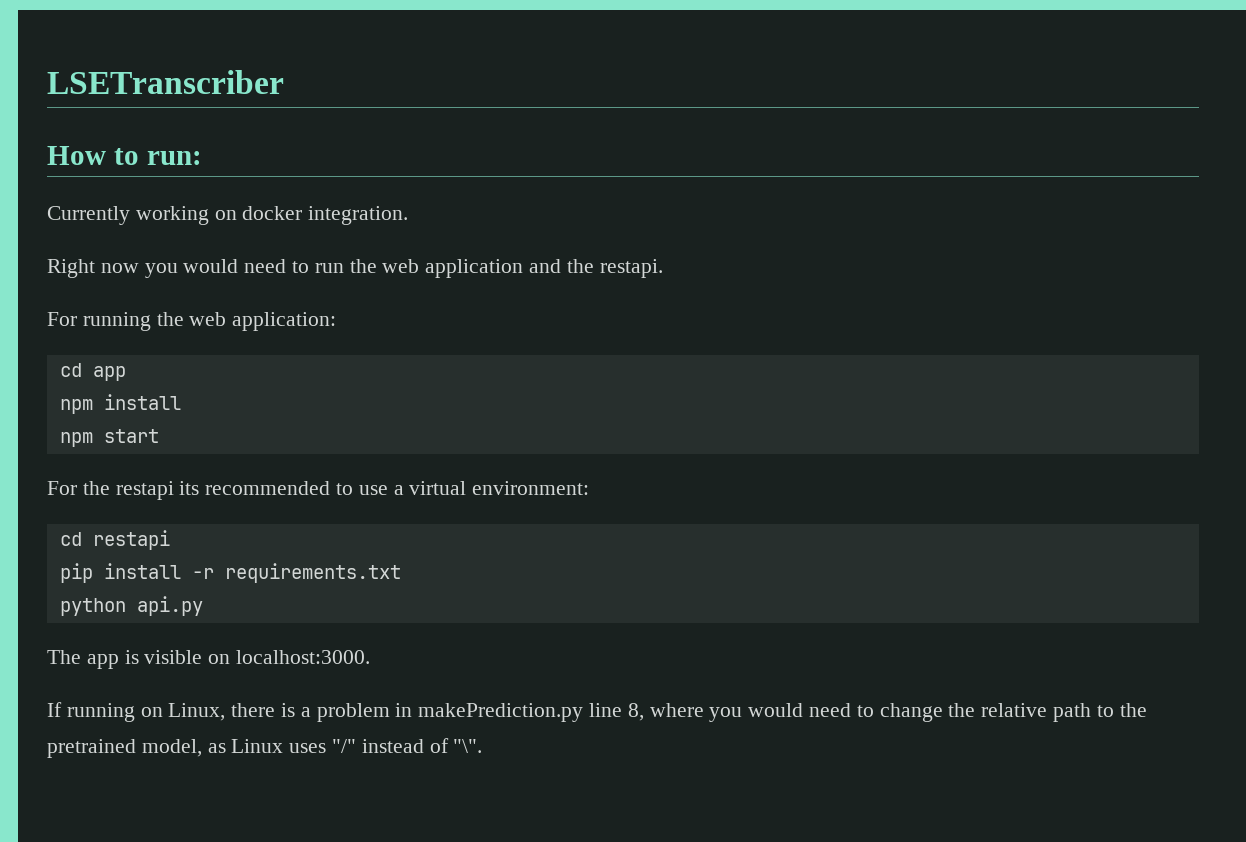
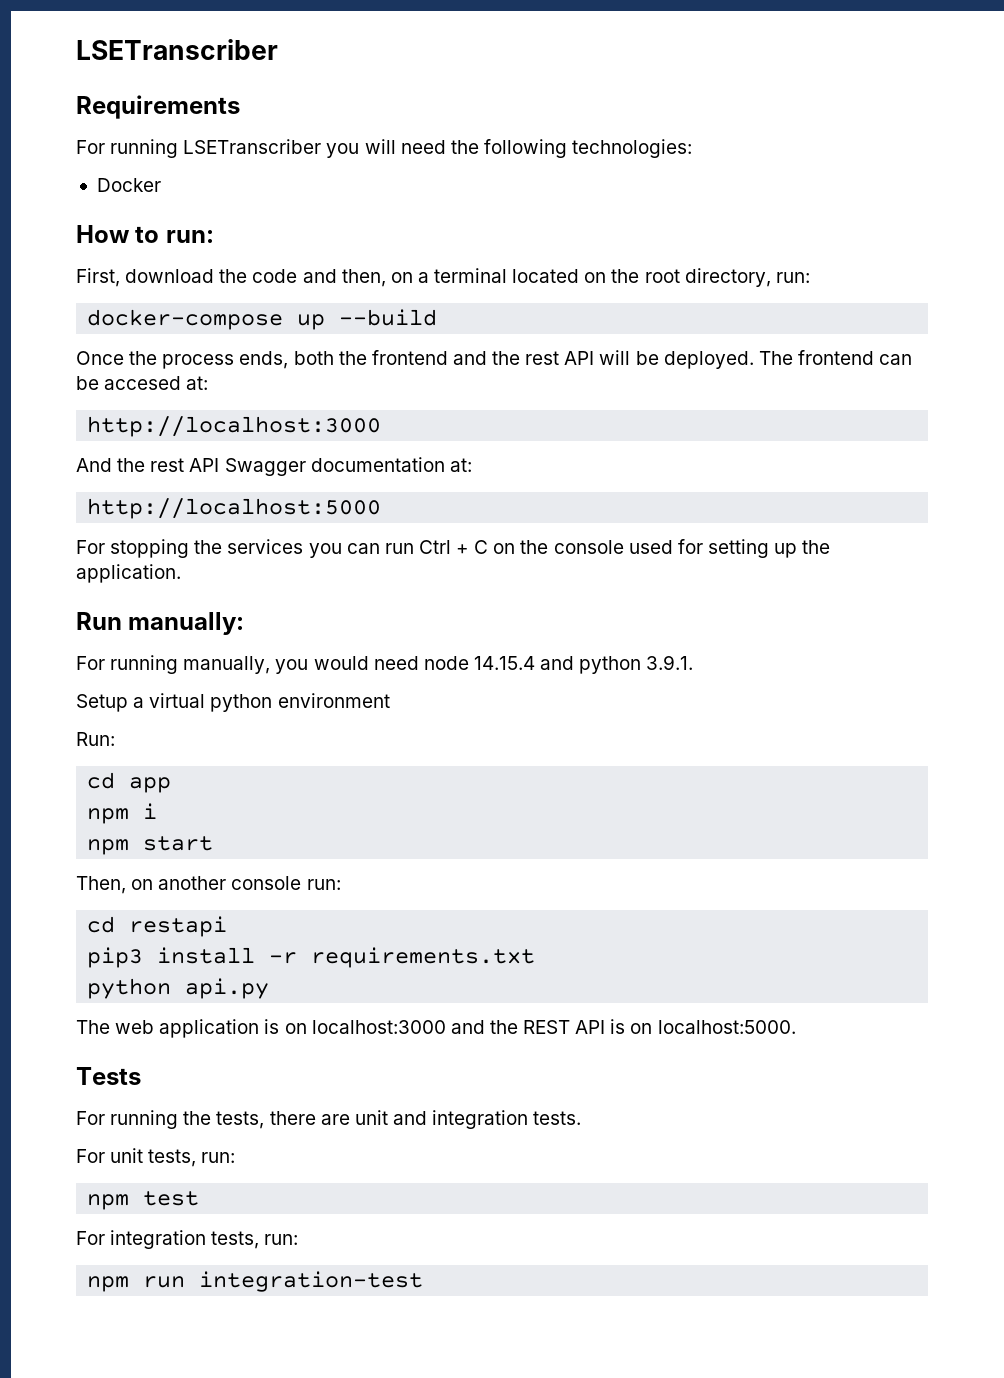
+ Requirements
+ For running LSETranscriber you will need the following technologies:
+ Docker
  How to run:
- Currently working on docker integration.
- Right now you would need to run the web application and the restapi.
- For running the web application:
+ First, download the code and then, on a terminal located on the root directory, run:
+ docker-compose up --build
+ Once the process ends, both the frontend and the rest API will be deployed. The frontend can be accesed at:
+ http://localhost:3000
+ And the rest API Swagger documentation at:
+ http://localhost:5000
+ For stopping the services you can run Ctrl + C on the console used for setting up the application.
+ Run manually:
+ For running manually, you would need node 14.15.4 and python 3.9.1.
+ Setup a virtual python environment
+ Run:
- npm install
+ npm i
- For the restapi its recommended to use a virtual environment:
+ Then, on another console run:
- pip install -r requirements.txt
+ pip3 install -r requirements.txt
- The app is visible on localhost:3000.
- If running on Linux, there is a problem in makePrediction.py line 8, where you would need to change the relative path to the pretrained model, as Linux uses "/" instead of "\".
+ The web application is on localhost:3000 and the REST API is on localhost:5000.
+ Tests
+ For running the tests, there are unit and integration tests.
+ For unit tests, run:
+ npm test
+ For integration tests, run:
+ npm run integration-test

